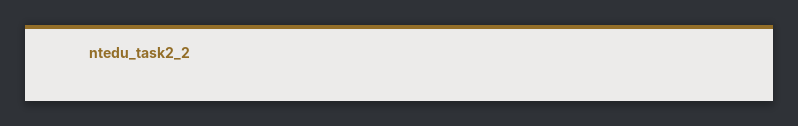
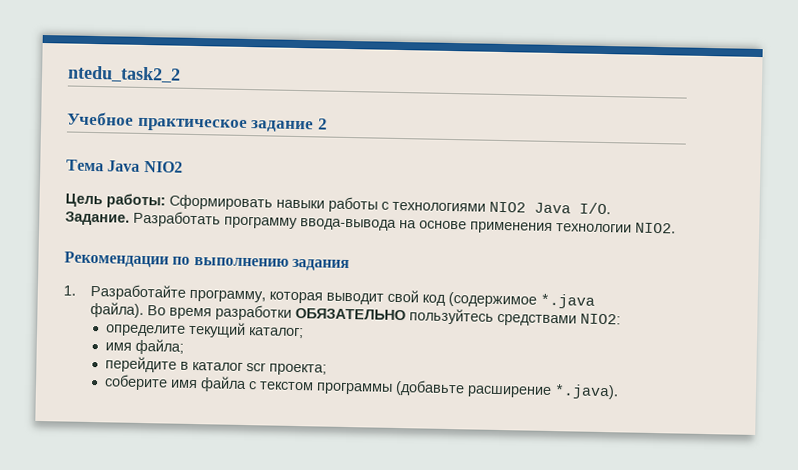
+ Учебное практическое задание 2
+ Тема Java NIO2
+ Цель работы: Сформировать навыки работы с технологиями NIO2 Java I/O.
+ Задание. Разработать программу ввода-вывода на основе применения технологии NIO2.
+ Рекомендации по выполнению задания
+ 1. Разработайте программу, которая выводит свой код (содержимое *.java
+ файла). Во время разработки ОБЯЗАТЕЛЬНО пользуйтесь средствами NIO2:
+ определите текущий каталог;
+ имя файла;
+ перейдите в каталог scr проекта;
+ соберите имя файла с текстом программы (добавьте расширение *.java).

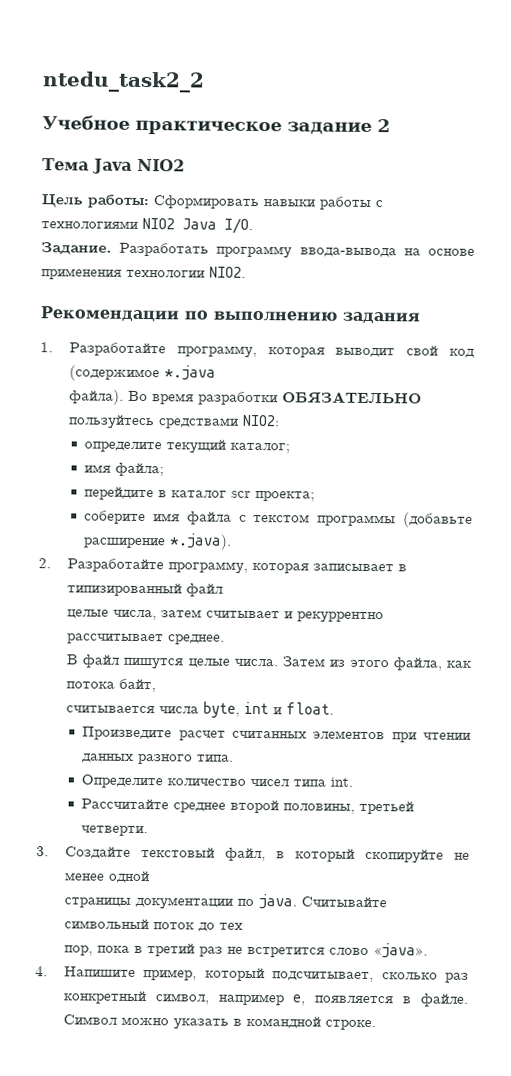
+ 2. Разработайте программу, которая записывает в типизированный файл
+ целые числа, затем считывает и рекуррентно рассчитывает среднее.
+ В файл пишутся целые числа. Затем из этого файла, как потока байт,
+ считывается числа byte, int и float.
+ Произведите расчет считанных элементов при чтении данных разного типа.
+ Определите количество чисел типа int.
+ Рассчитайте среднее второй половины, третьей четверти.
+ 3. Создайте текстовый файл, в который скопируйте не менее одной
+ страницы документации по java. Считывайте символьный поток до тех
+ пор, пока в третий раз не встретится слово «java».
+ 4. Напишите пример, который подсчитывает, сколько раз конкретный символ, например e, появляется в файле. Символ можно указать в командной строке.

